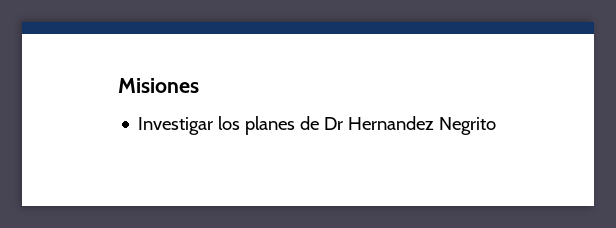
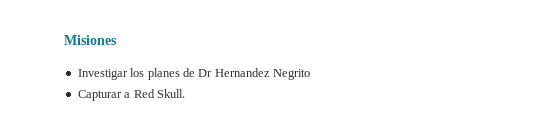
+ Capturar a Red Skull.

